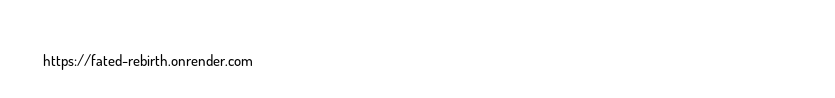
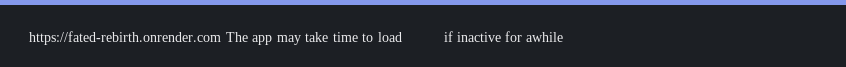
- https://fated-rebirth.onrender.com
+ https://fated-rebirth.onrender.com The app may take time to load if inactive for awhile

